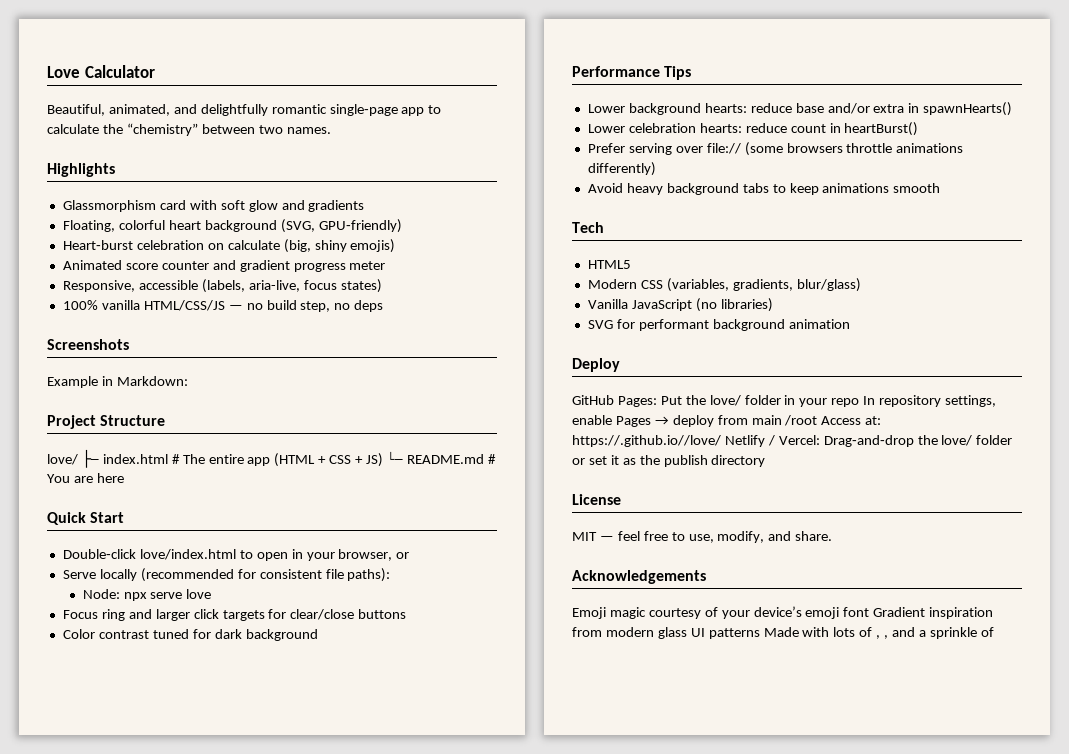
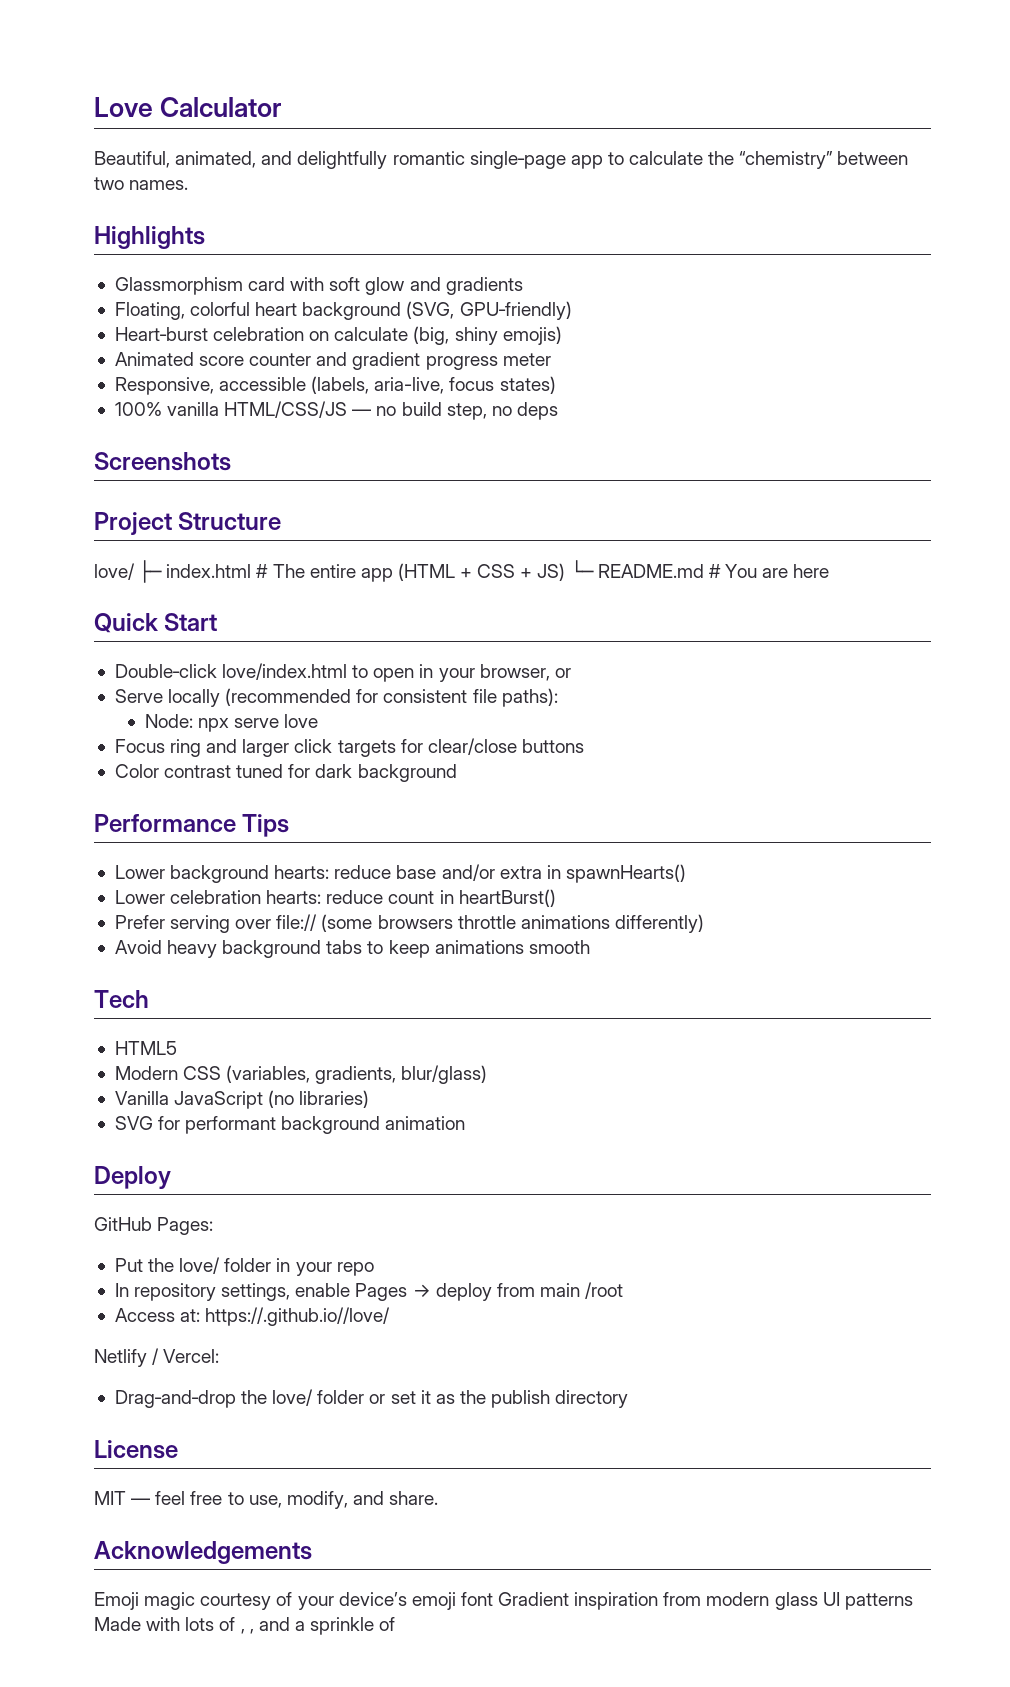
- Example in Markdown:
- GitHub Pages: Put the love/ folder in your repo In repository settings, enable Pages → deploy from main /root Access at: https://.github.io//love/ Netlify / Vercel: Drag‑and‑drop the love/ folder or set it as the publish directory
+ GitHub Pages:
+ Put the love/ folder in your repo
+ In repository settings, enable Pages → deploy from main /root
+ Access at: https://.github.io//love/
+ Netlify / Vercel:
+ Drag‑and‑drop the love/ folder or set it as the publish directory

